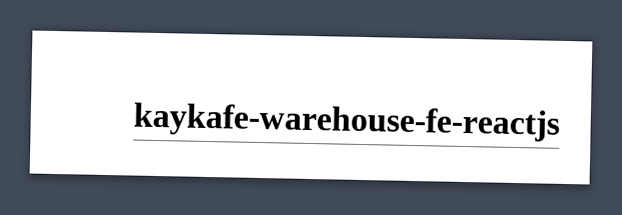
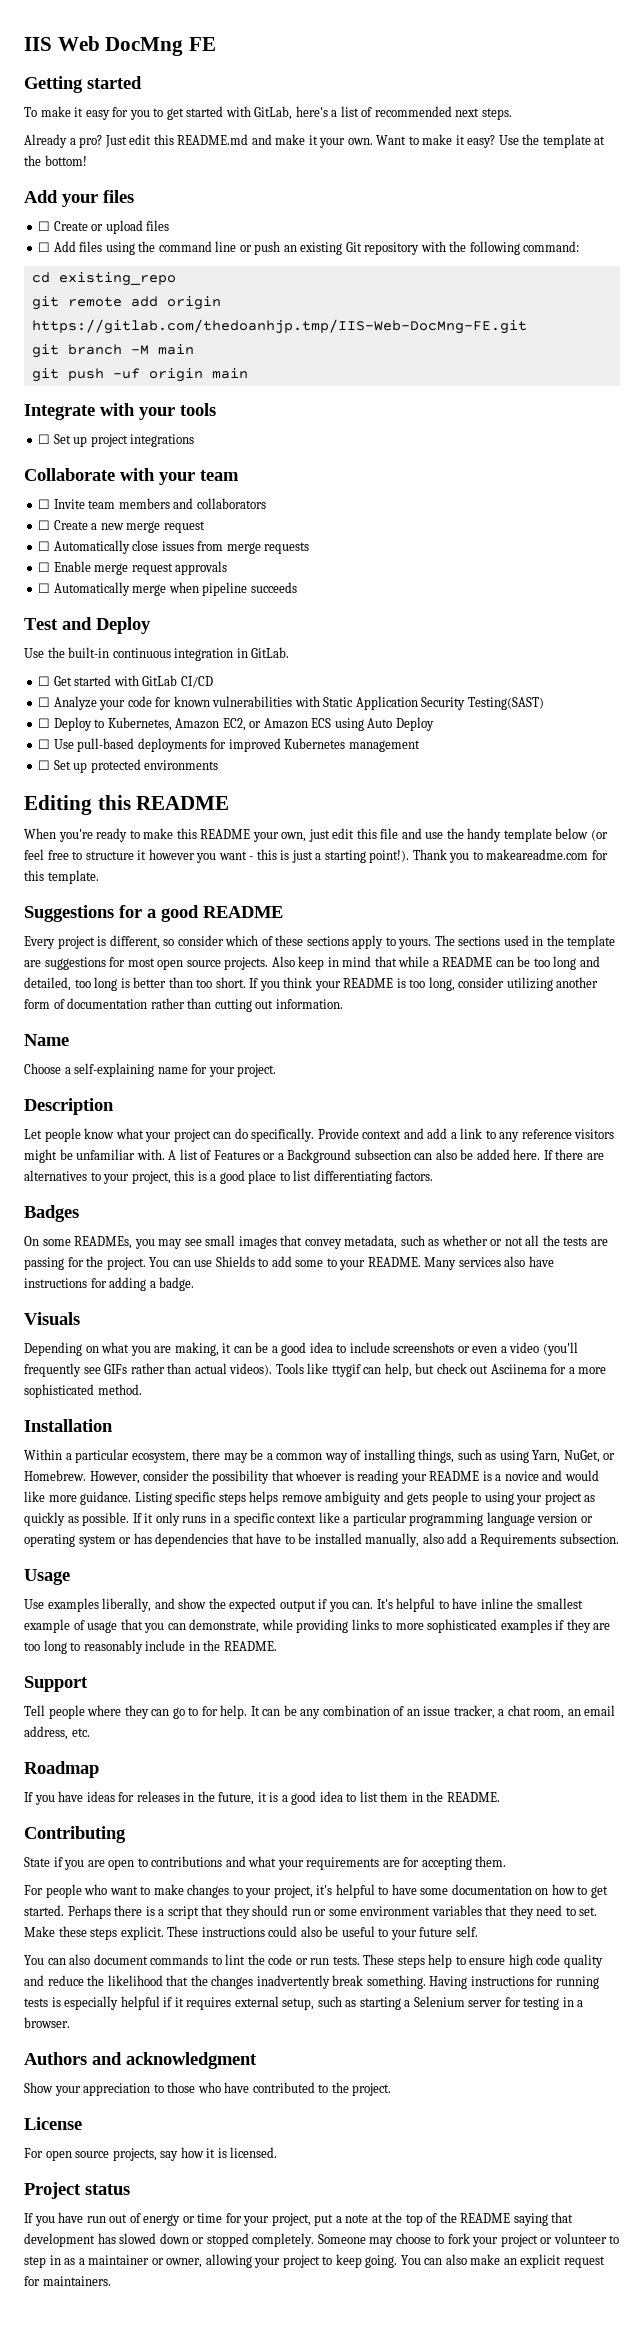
- kaykafe-warehouse-fe-reactjs
+ IIS Web DocMng FE
+ Getting started
+ To make it easy for you to get started with GitLab, here's a list of recommended next steps.
+ Already a pro? Just edit this README.md and make it your own. Want to make it easy? Use the template at the bottom!
+ Add your files
+ ☐ Create or upload files
+ ☐ Add files using the command line or push an existing Git repository with the following command:
+ cd existing_repo
+ git remote add origin https://gitlab.com/thedoanhjp.tmp/IIS-Web-DocMng-FE.git
+ git branch -M main
+ git push -uf origin main
+ Integrate with your tools
+ ☐ Set up project integrations
+ Collaborate with your team
+ ☐ Invite team members and collaborators
+ ☐ Create a new merge request
+ ☐ Automatically close issues from merge requests
+ ☐ Enable merge request approvals
+ ☐ Automatically merge when pipeline succeeds
+ Test and Deploy
+ Use the built-in continuous integration in GitLab.
+ ☐ Get started with GitLab CI/CD
+ ☐ Analyze your code for known vulnerabilities with Static Application Security Testing(SAST)
+ ☐ Deploy to Kubernetes, Amazon EC2, or Amazon ECS using Auto Deploy
+ ☐ Use pull-based deployments for improved Kubernetes management
+ ☐ Set up protected environments
+ Editing this README
+ When you're ready to make this README your own, just edit this file and use the handy template below (or feel free to structure it however you want - this is just a starting point!). Thank you to makeareadme.com for this template.
+ Suggestions for a good README
+ Every project is different, so consider which of these sections apply to yours. The sections used in the template are suggestions for most open source projects. Also keep in mind that while a README can be too long and detailed, too long is better than too short. If you think your README is too long, consider utilizing another form of documentation rather than cutting out information.
+ Name
+ Choose a self-explaining name for your project.
+ Description
+ Let people know what your project can do specifically. Provide context and add a link to any reference visitors might be unfamiliar with. A list of Features or a Background subsection can also be added here. If there are alternatives to your project, this is a good place to list differentiating factors.
+ Badges
+ On some READMEs, you may see small images that convey metadata, such as whether or not all the tests are passing for the project. You can use Shields to add some to your README. Many services also have instructions for adding a badge.
+ Visuals
+ Depending on what you are making, it can be a good idea to include screenshots or even a video (you'll frequently see GIFs rather than actual videos). Tools like ttygif can help, but check out Asciinema for a more sophisticated method.
+ Installation
+ Within a particular ecosystem, there may be a common way of installing things, such as using Yarn, NuGet, or Homebrew. However, consider the possibility that whoever is reading your README is a novice and would like more guidance. Listing specific steps helps remove ambiguity and gets people to using your project as quickly as possible. If it only runs in a specific context like a particular programming language version or operating system or has dependencies that have to be installed manually, also add a Requirements subsection.
+ Usage
+ Use examples liberally, and show the expected output if you can. It's helpful to have inline the smallest example of usage that you can demonstrate, while providing links to more sophisticated examples if they are too long to reasonably include in the README.
+ Support
+ Tell people where they can go to for help. It can be any combination of an issue tracker, a chat room, an email address, etc.
+ Roadmap
+ If you have ideas for releases in the future, it is a good idea to list them in the README.
+ Contributing
+ State if you are open to contributions and what your requirements are for accepting them.
+ For people who want to make changes to your project, it's helpful to have some documentation on how to get started. Perhaps there is a script that they should run or some environment variables that they need to set. Make these steps explicit. These instructions could also be useful to your future self.
+ You can also document commands to lint the code or run tests. These steps help to ensure high code quality and reduce the likelihood that the changes inadvertently break something. Having instructions for running tests is especially helpful if it requires external setup, such as starting a Selenium server for testing in a browser.
+ Authors and acknowledgment
+ Show your appreciation to those who have contributed to the project.
+ License
+ For open source projects, say how it is licensed.
+ Project status
+ If you have run out of energy or time for your project, put a note at the top of the README saying that development has slowed down or stopped completely. Someone may choose to fork your project or volunteer to step in as a maintainer or owner, allowing your project to keep going. You can also make an explicit request for maintainers.

